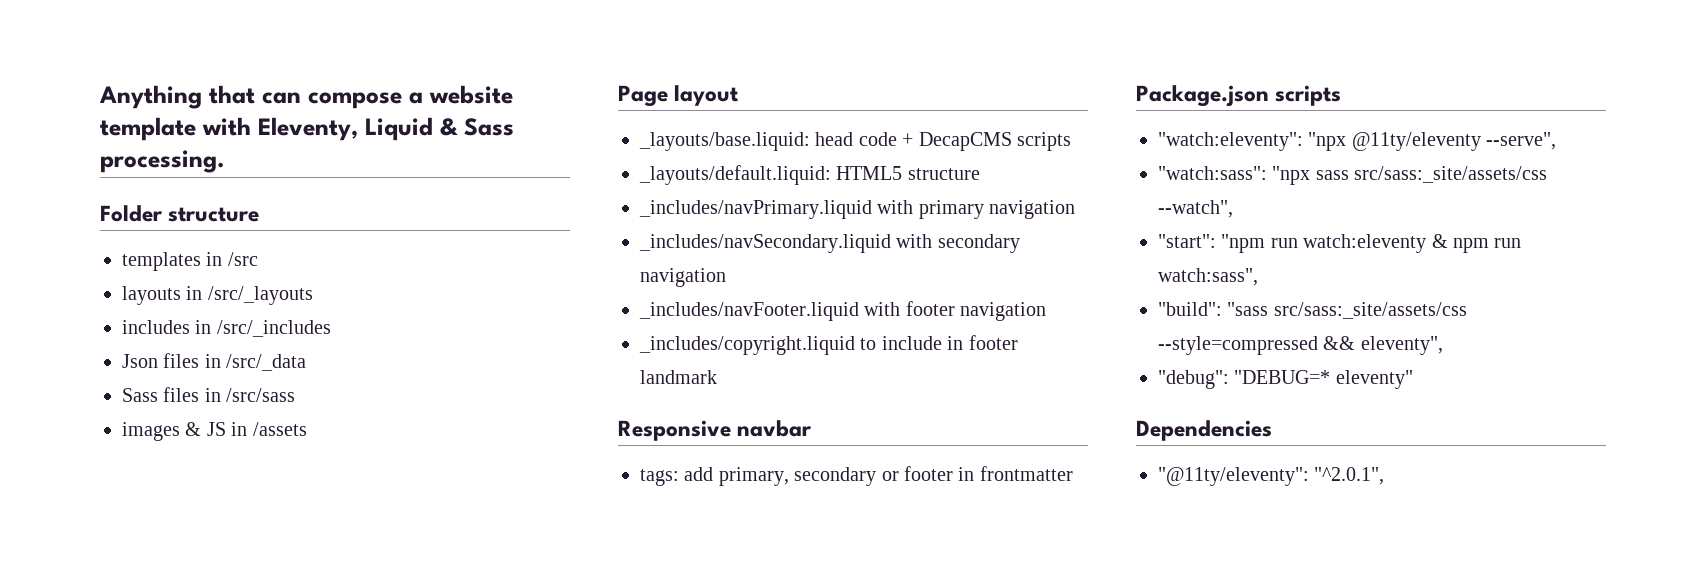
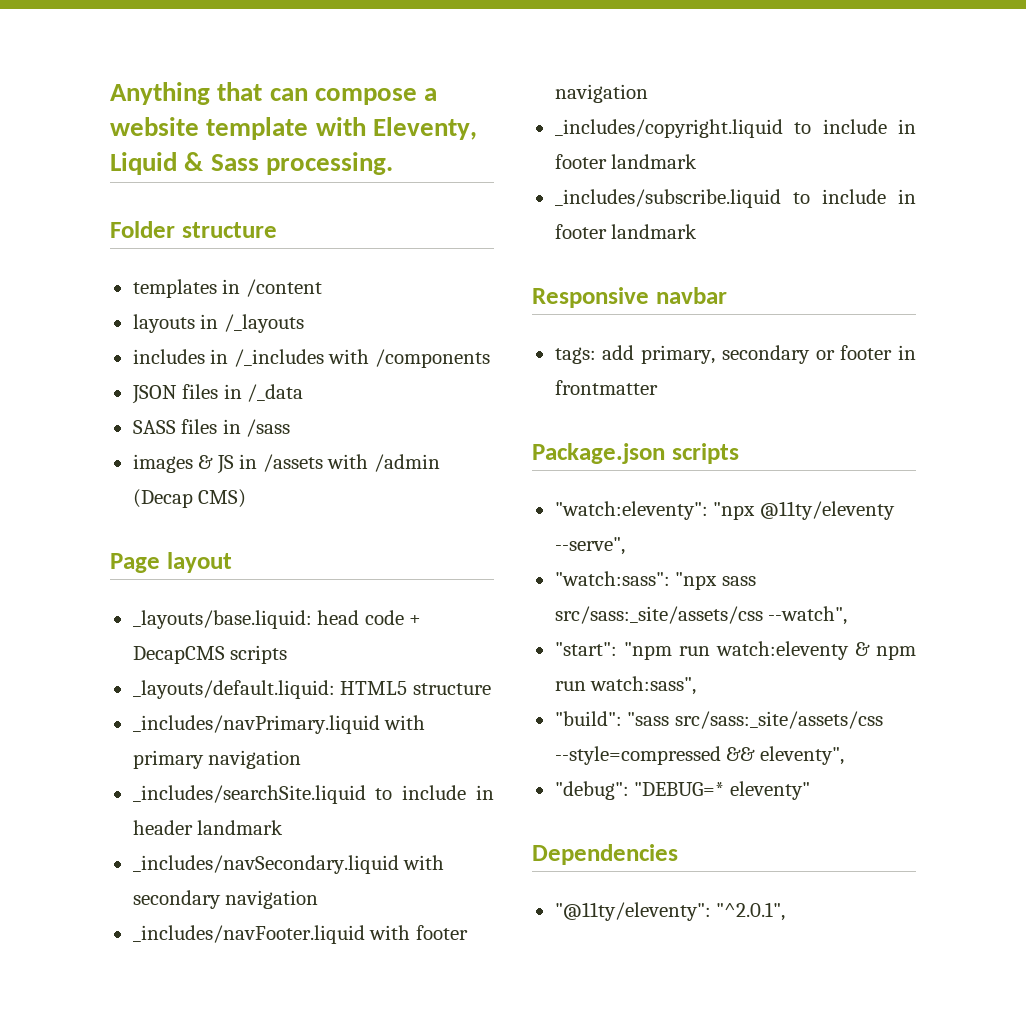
- templates in /src
+ templates in /content
- layouts in /src/_layouts
+ layouts in /_layouts
- includes in /src/_includes
- Json files in /src/_data
- Sass files in /src/sass
+ includes in /_includes with /components
+ JSON files in /_data
+ SASS files in /sass
- images & JS in /assets
+ images & JS in /assets with /admin (Decap CMS)
+ _includes/searchSite.liquid to include in header landmark
+ _includes/subscribe.liquid to include in footer landmark

